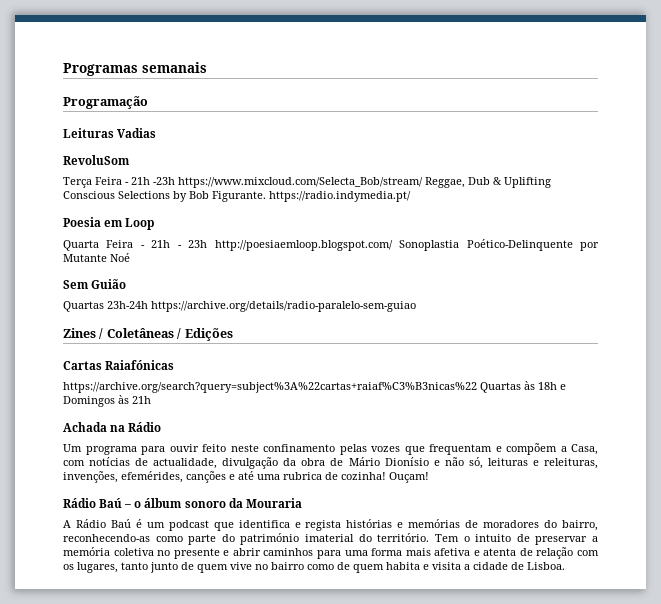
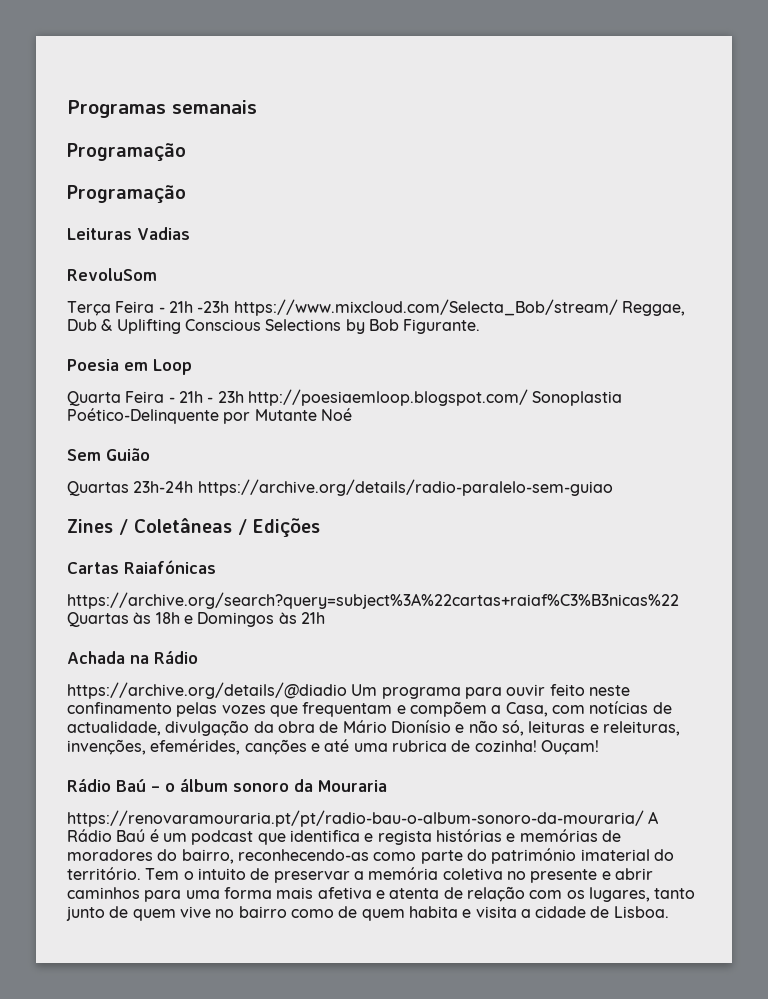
  Programas semanais
+ Programação
- Terça Feira - 21h -23h https://www.mixcloud.com/Selecta_Bob/stream/ Reggae, Dub & Uplifting Conscious Selections by Bob Figurante. https://radio.indymedia.pt/
+ Terça Feira - 21h -23h https://www.mixcloud.com/Selecta_Bob/stream/ Reggae, Dub & Uplifting Conscious Selections by Bob Figurante.
- Um programa para ouvir feito neste confinamento pelas vozes que frequentam e compõem a Casa, com notícias de actualidade, divulgação da obra de Mário Dionísio e não só, leituras e releituras, invenções, efemérides, canções e até uma rubrica de cozinha!
+ https://archive.org/details/@diadio Um programa para ouvir feito neste confinamento pelas vozes que frequentam e compõem a Casa, com notícias de actualidade, divulgação da obra de Mário Dionísio e não só, leituras e releituras, invenções, efemérides, canções e até uma rubrica de cozinha!
- A Rádio Baú é um podcast que identifica e regista histórias e memórias de moradores do bairro, reconhecendo-as como parte do património imaterial do território.
+ https://renovaramouraria.pt/pt/radio-bau-o-album-sonoro-da-mouraria/ A Rádio Baú é um podcast que identifica e regista histórias e memórias de moradores do bairro, reconhecendo-as como parte do património imaterial do território.

